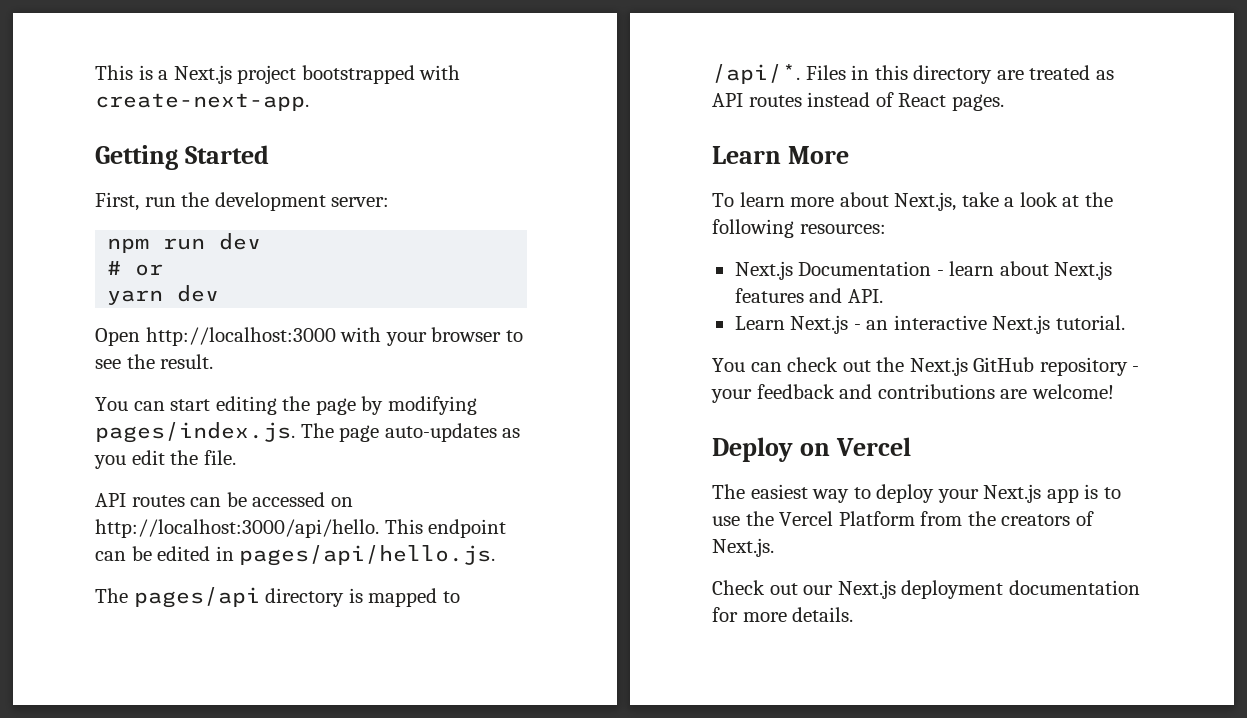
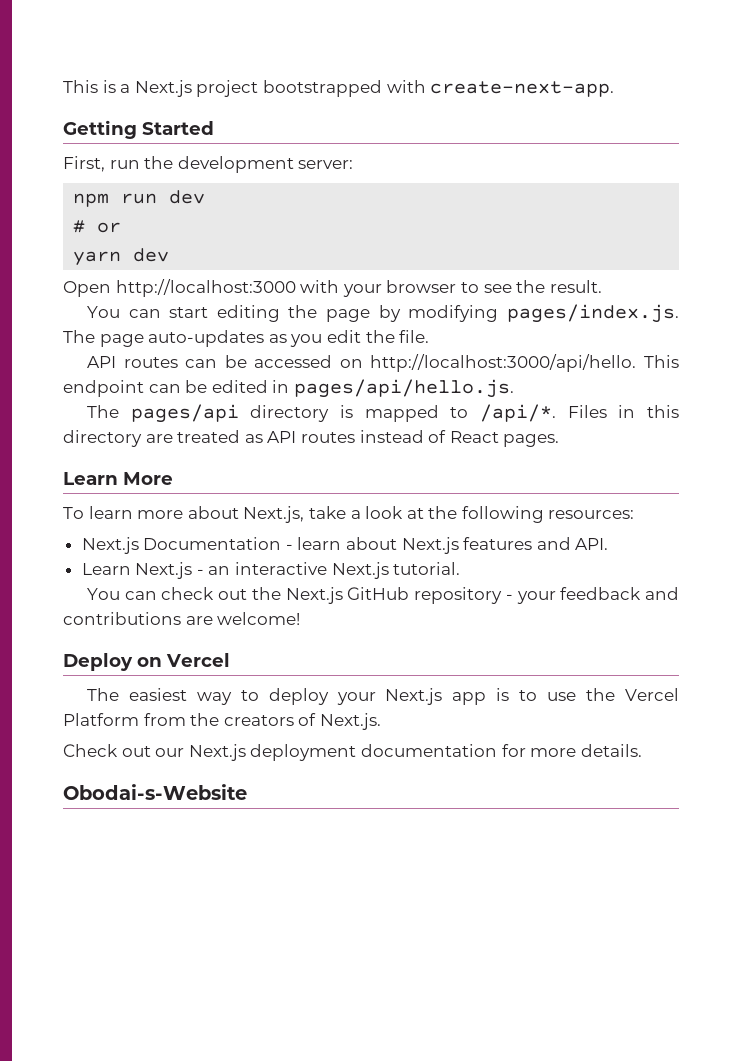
+ Obodai-s-Website

